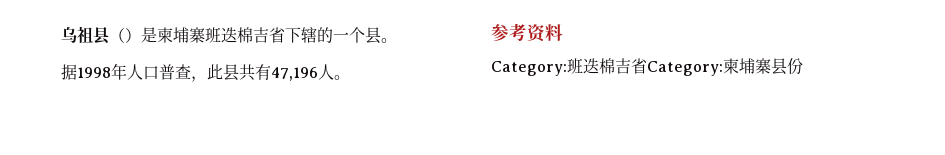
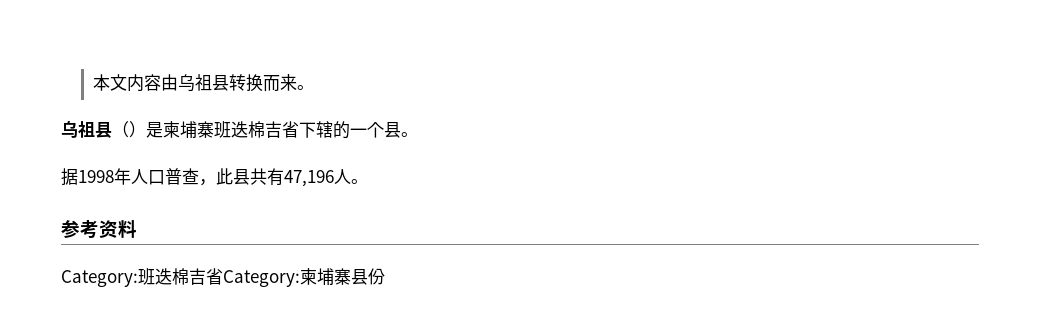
+ 本文内容由乌祖县转换而来。

